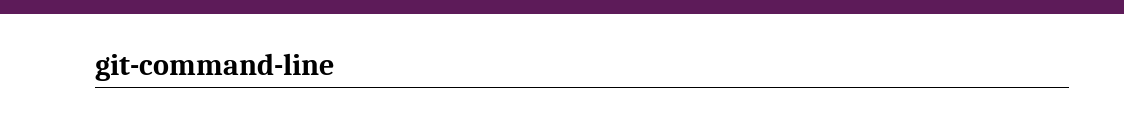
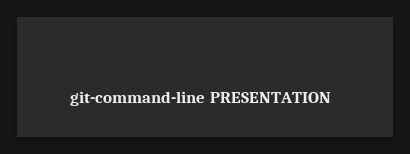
- git-command-line
+ git-command-line PRESENTATION

